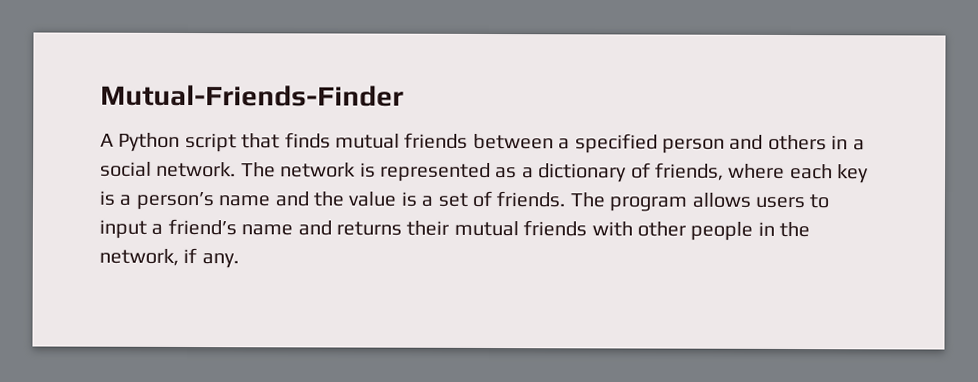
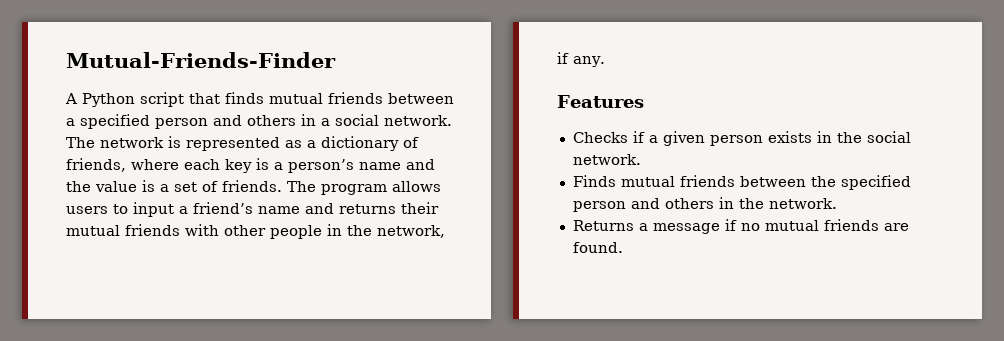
+ Features
+ Checks if a given person exists in the social network.
+ Finds mutual friends between the specified person and others in the network.
+ Returns a message if no mutual friends are found.

